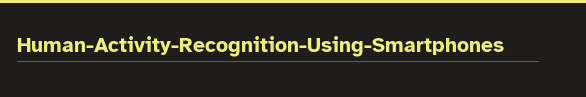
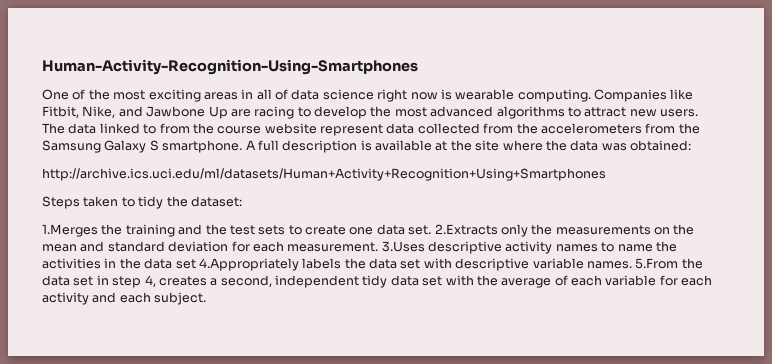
+ One of the most exciting areas in all of data science right now is wearable computing. Companies like Fitbit, Nike, and Jawbone Up are racing to develop the most advanced algorithms to attract new users. The data linked to from the course website represent data collected from the accelerometers from the Samsung Galaxy S smartphone. A full description is available at the site where the data was obtained:
+ http://archive.ics.uci.edu/ml/datasets/Human+Activity+Recognition+Using+Smartphones
+ Steps taken to tidy the dataset:
+ 1.Merges the training and the test sets to create one data set. 2.Extracts only the measurements on the mean and standard deviation for each measurement. 3.Uses descriptive activity names to name the activities in the data set 4.Appropriately labels the data set with descriptive variable names. 5.From the data set in step 4, creates a second, independent tidy data set with the average of each variable for each activity and each subject.

